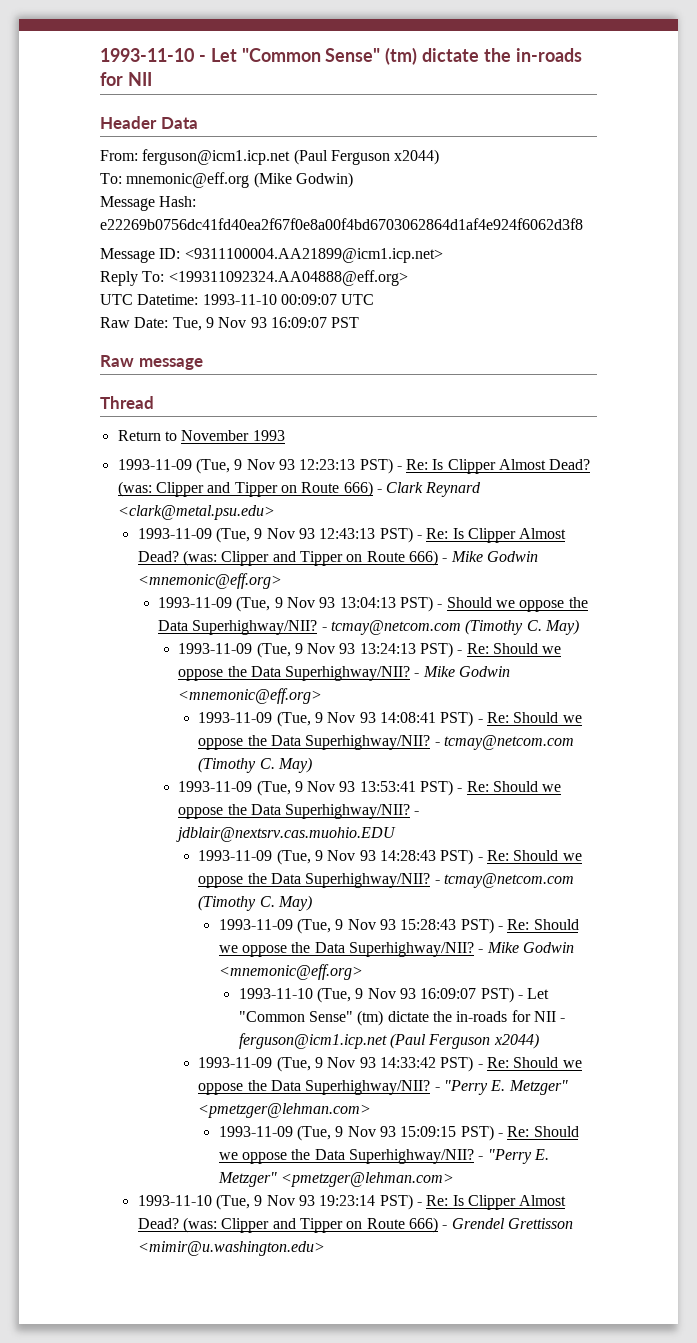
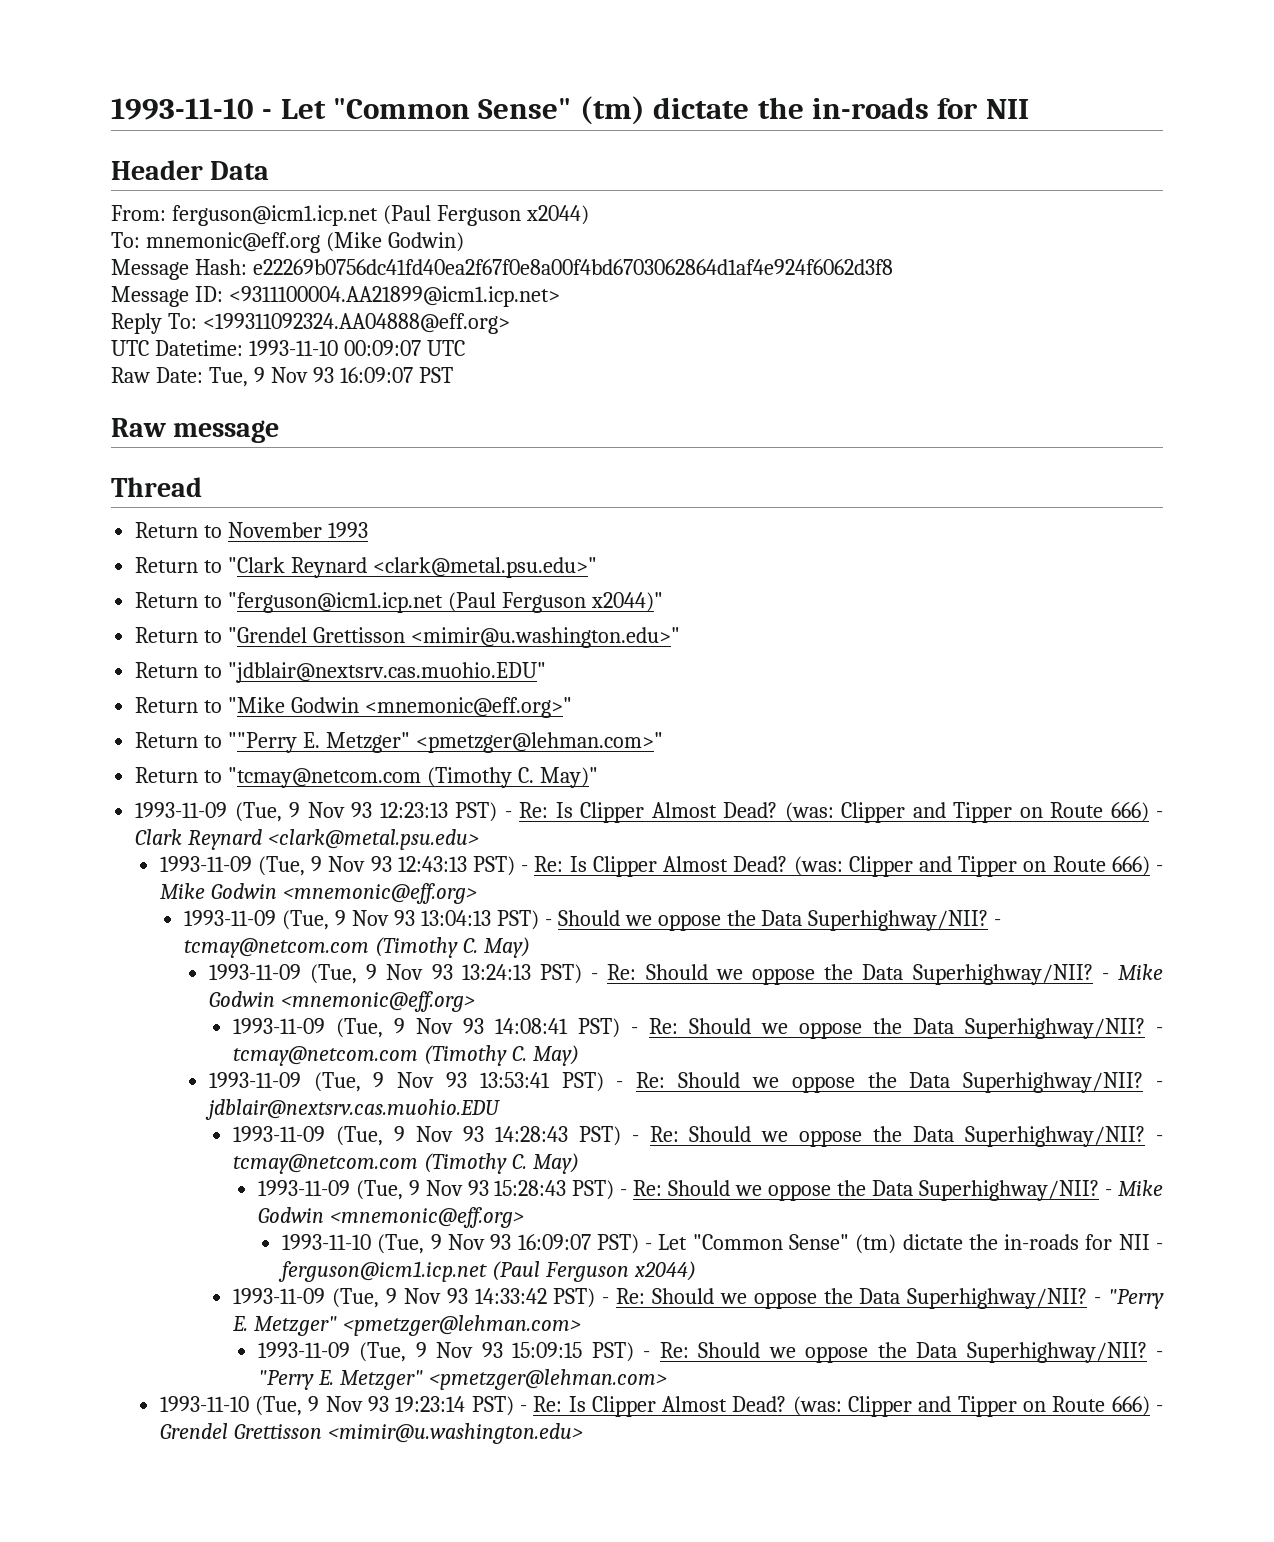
+ Return to "Clark Reynard <clark@metal.psu.edu>"
+ Return to "ferguson@icm1.icp.net (Paul Ferguson x2044)"
+ Return to "Grendel Grettisson <mimir@u.washington.edu>"
+ Return to "jdblair@nextsrv.cas.muohio.EDU"
+ Return to "Mike Godwin <mnemonic@eff.org>"
+ Return to ""Perry E. Metzger" <pmetzger@lehman.com>"
+ Return to "tcmay@netcom.com (Timothy C. May)"

